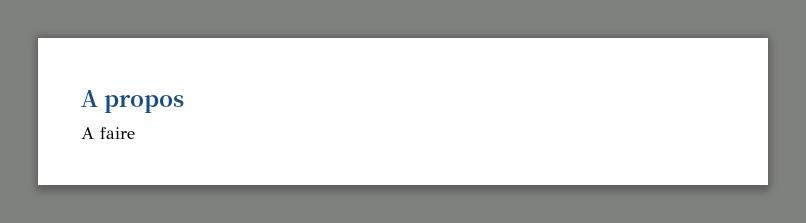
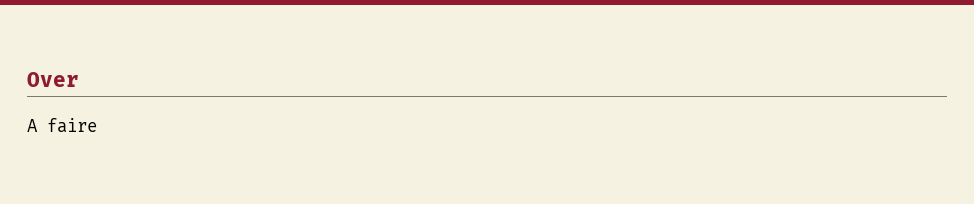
- A propos
+ Over

